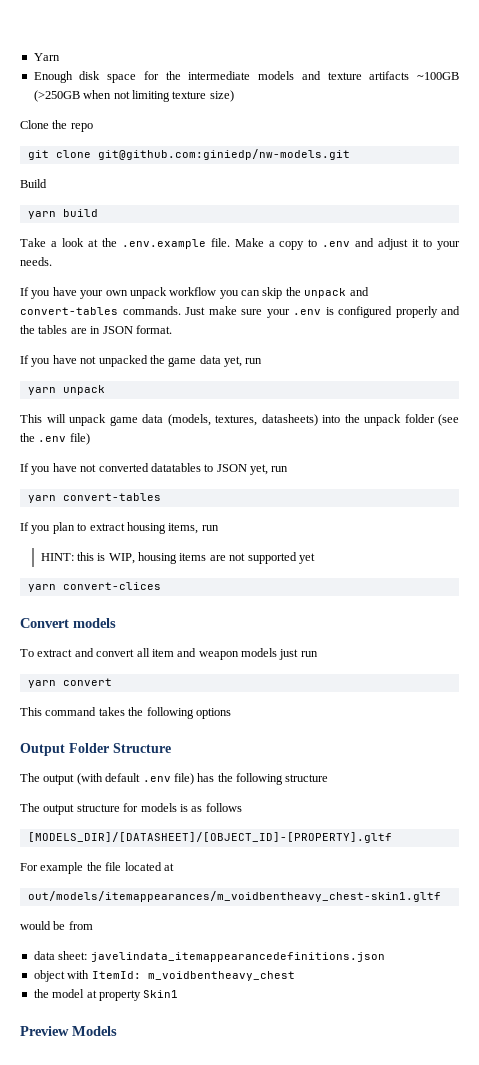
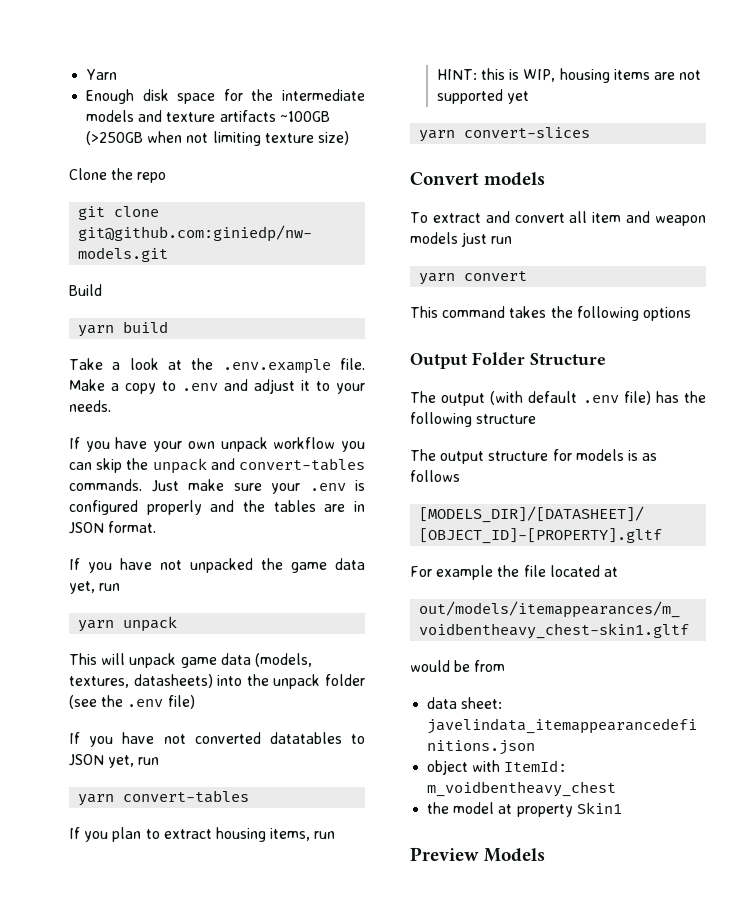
- yarn convert-clices
+ yarn convert-slices

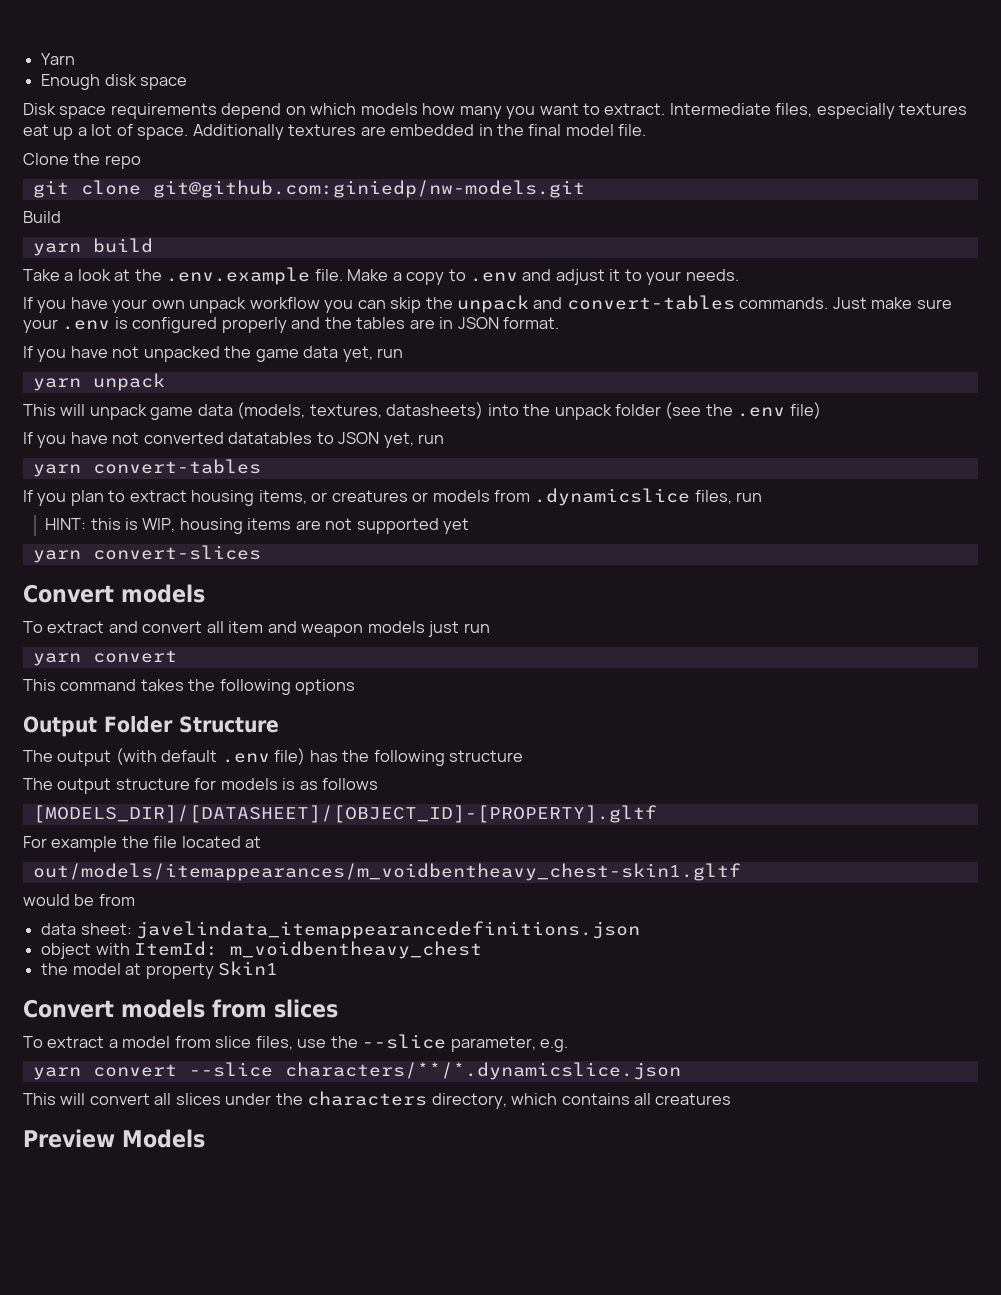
- Enough disk space for the intermediate models and texture artifacts ~100GB (>250GB when not limiting texture size)
+ Enough disk space
+ Disk space requirements depend on which models how many you want to extract. Intermediate files, especially textures eat up a lot of space. Additionally textures are embedded in the final model file.
- If you plan to extract housing items, run
+ If you plan to extract housing items, or creatures or models from .dynamicslice files, run
+ Convert models from slices
+ To extract a model from slice files, use the --slice parameter, e.g.
+ yarn convert --slice characters/**/*.dynamicslice.json
+ This will convert all slices under the characters directory, which contains all creatures

